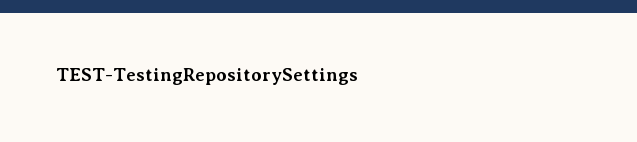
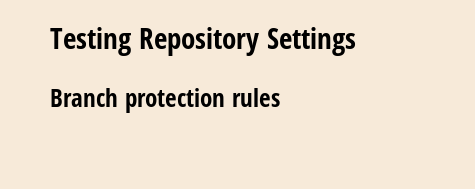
- TEST-TestingRepositorySettings
+ Testing Repository Settings
+ Branch protection rules

